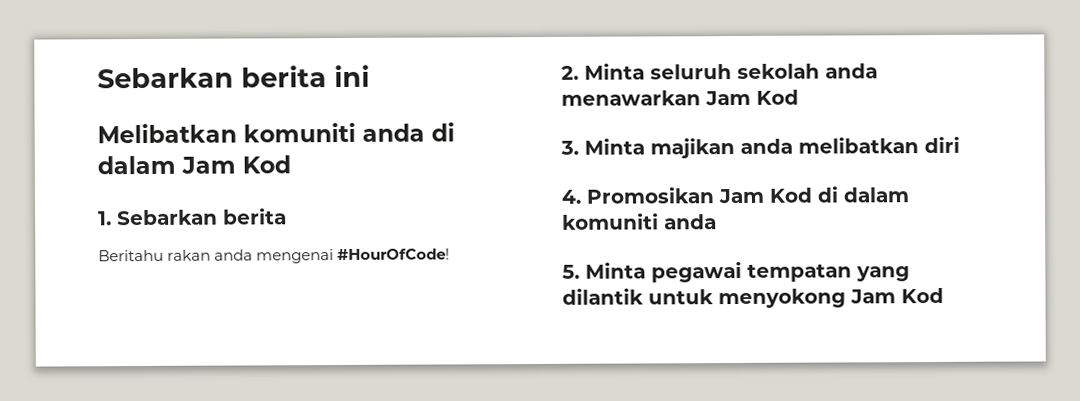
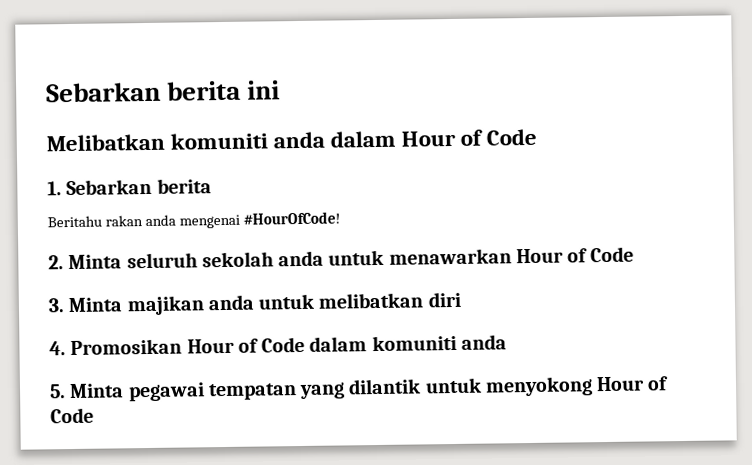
- Melibatkan komuniti anda di dalam Jam Kod
+ Melibatkan komuniti anda dalam Hour of Code
- 2. Minta seluruh sekolah anda menawarkan Jam Kod
+ 2. Minta seluruh sekolah anda untuk menawarkan Hour of Code
- 3. Minta majikan anda melibatkan diri
+ 3. Minta majikan anda untuk melibatkan diri
- 4. Promosikan Jam Kod di dalam komuniti anda
+ 4. Promosikan Hour of Code dalam komuniti anda
- 5. Minta pegawai tempatan yang dilantik untuk menyokong Jam Kod
+ 5. Minta pegawai tempatan yang dilantik untuk menyokong Hour of Code

